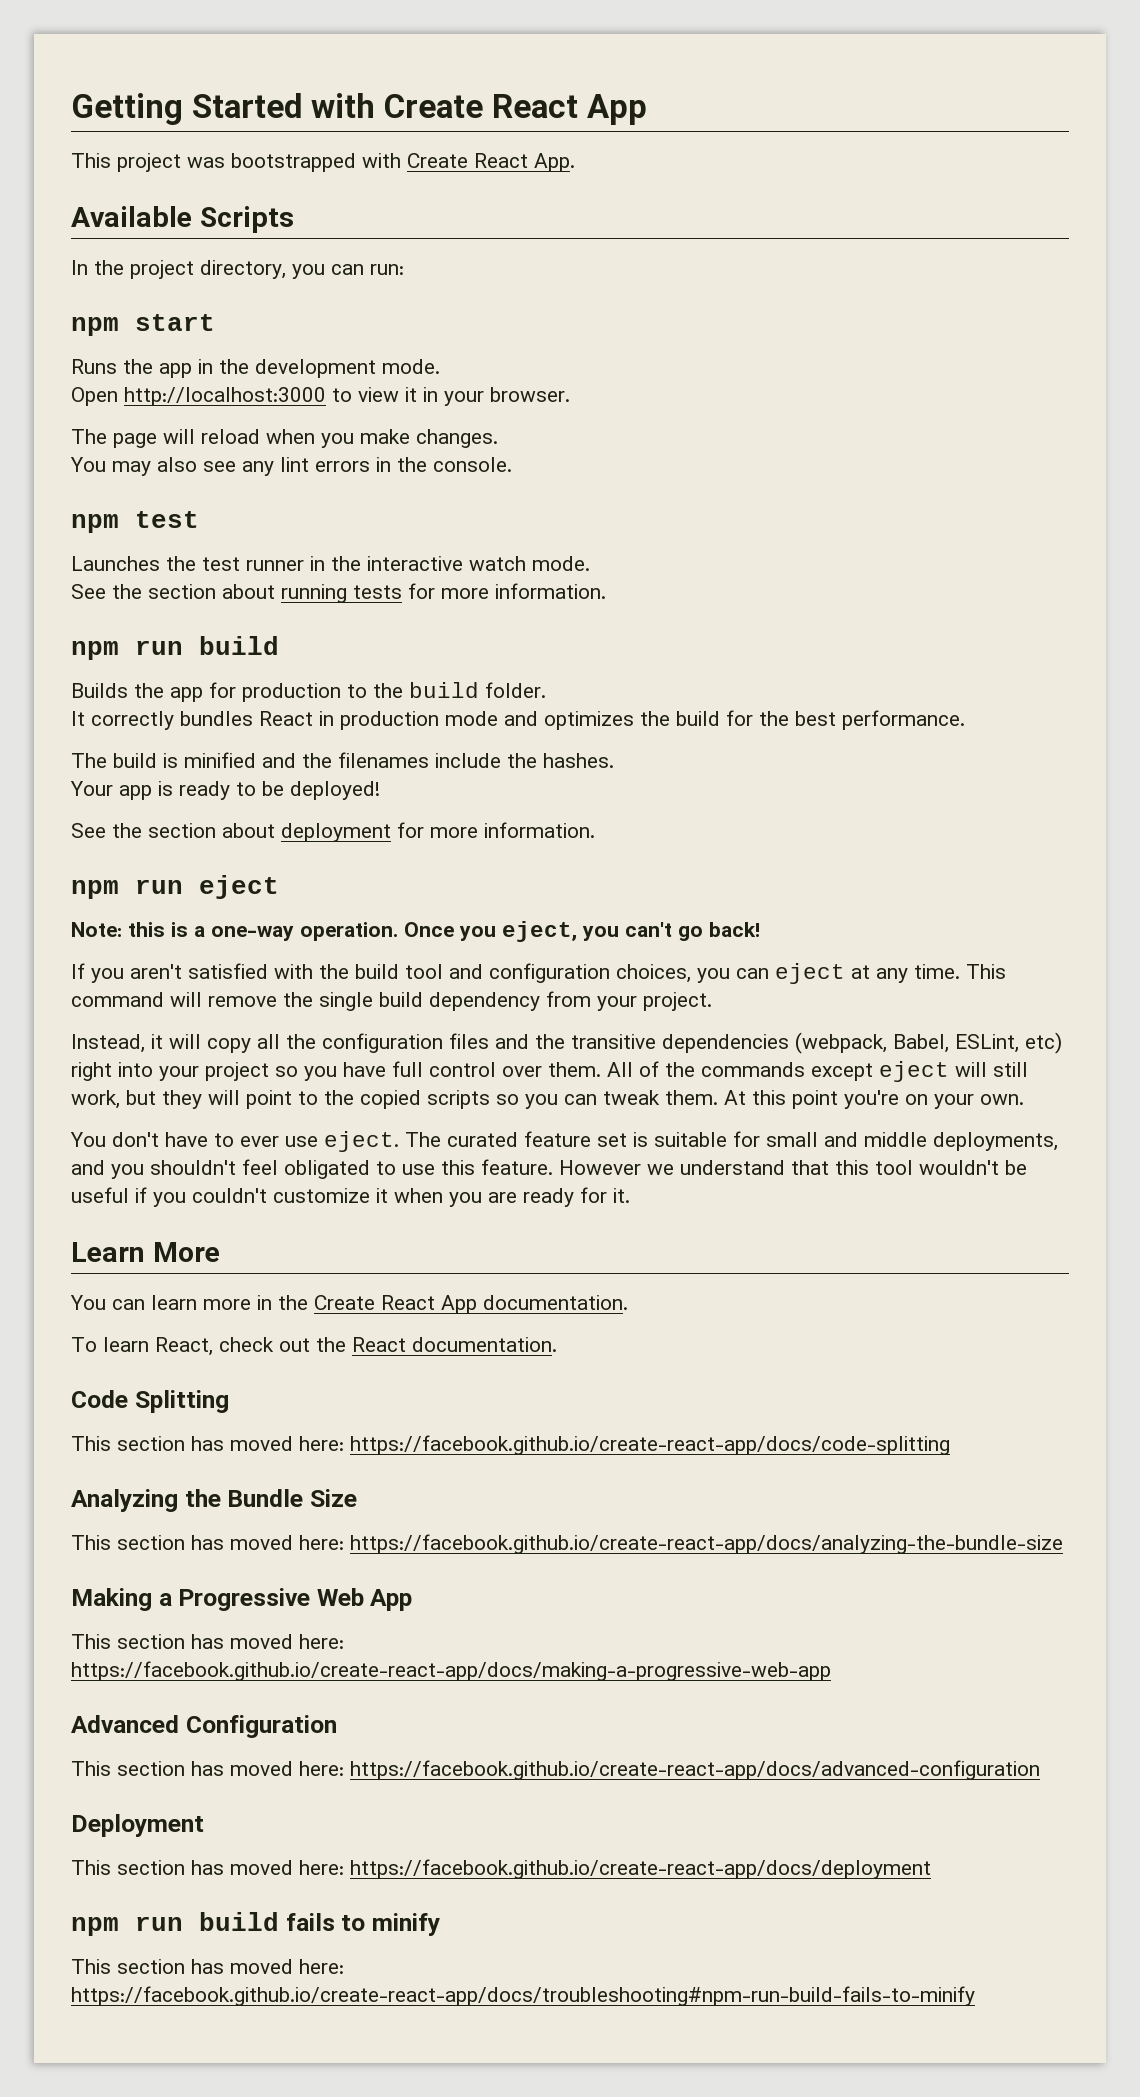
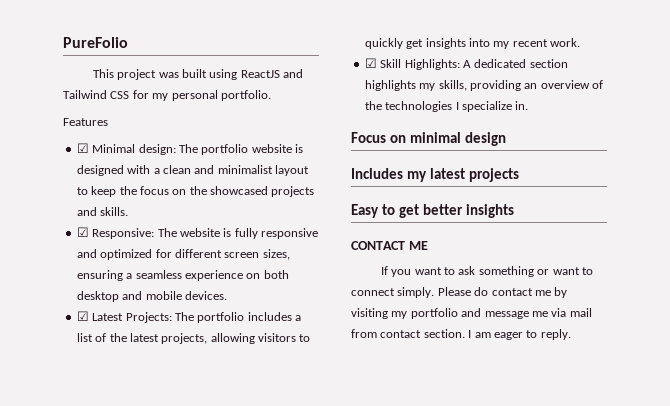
- Getting Started with Create React App
- This project was bootstrapped with Create React App.
- Available Scripts
- In the project directory, you can run:
- npm start
- Runs the app in the development mode.
- Open http://localhost:3000 to view it in your browser.
- The page will reload when you make changes.
- You may also see any lint errors in the console.
- npm test
- Launches the test runner in the interactive watch mode.
- See the section about running tests for more information.
- npm run build
- Builds the app for production to the build folder.
- It correctly bundles React in production mode and optimizes the build for the best performance.
- The build is minified and the filenames include the hashes.
- Your app is ready to be deployed!
- See the section about deployment for more information.
- npm run eject
- Note: this is a one-way operation. Once you eject, you can't go back!
- If you aren't satisfied with the build tool and configuration choices, you can eject at any time. This command will remove the single build dependency from your project.
- Instead, it will copy all the configuration files and the transitive dependencies (webpack, Babel, ESLint, etc) right into your project so you have full control over them. All of the commands except eject will still work, but they will point to the copied scripts so you can tweak them. At this point you're on your own.
- You don't have to ever use eject. The curated feature set is suitable for small and middle deployments, and you shouldn't feel obligated to use this feature. However we understand that this tool wouldn't be useful if you couldn't customize it when you are ready for it.
- Learn More
- You can learn more in the Create React App documentation.
- To learn React, check out the React documentation.
- Code Splitting
- This section has moved here: https://facebook.github.io/create-react-app/docs/code-splitting
- Analyzing the Bundle Size
- This section has moved here: https://facebook.github.io/create-react-app/docs/analyzing-the-bundle-size
- Making a Progressive Web App
- This section has moved here: https://facebook.github.io/create-react-app/docs/making-a-progressive-web-app
- Advanced Configuration
- This section has moved here: https://facebook.github.io/create-react-app/docs/advanced-configuration
- Deployment
- This section has moved here: https://facebook.github.io/create-react-app/docs/deployment
- npm run build fails to minify
- This section has moved here: https://facebook.github.io/create-react-app/docs/troubleshooting#npm-run-build-fails-to-minify
+ PureFolio
+ This project was built using ReactJS and Tailwind CSS for my personal portfolio.
+ Features
+ ☑ Minimal design: The portfolio website is designed with a clean and minimalist layout to keep the focus on the showcased projects and skills.
+ ☑ Responsive: The website is fully responsive and optimized for different screen sizes, ensuring a seamless experience on both desktop and mobile devices.
+ ☑ Latest Projects: The portfolio includes a list of the latest projects, allowing visitors to quickly get insights into my recent work.
+ ☑ Skill Highlights: A dedicated section highlights my skills, providing an overview of the technologies I specialize in.
+ Focus on minimal design
+ Includes my latest projects
+ Easy to get better insights
+ CONTACT ME
+ If you want to ask something or want to connect simply. Please do contact me by visiting my portfolio and message me via mail from contact section. I am eager to reply.

